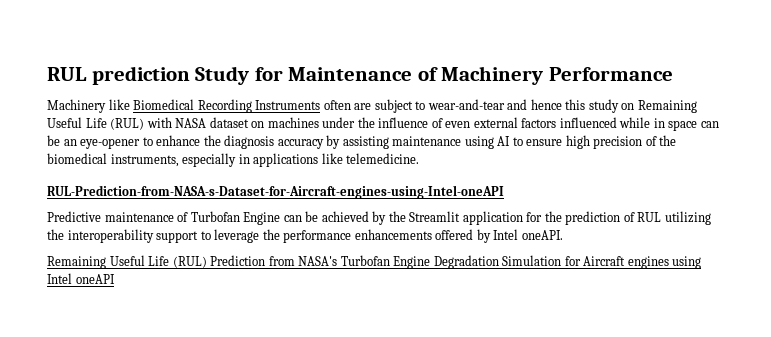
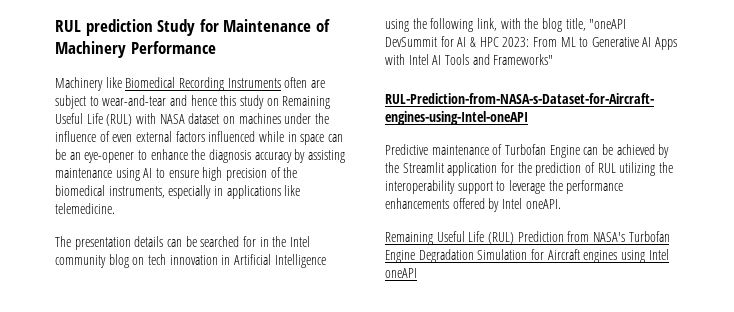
+ The presentation details can be searched for in the Intel community blog on tech innovation in Artificial Intelligence using the following link, with the blog title, "oneAPI DevSummit for AI & HPC 2023: From ML to Generative AI Apps with Intel AI Tools and Frameworks"

